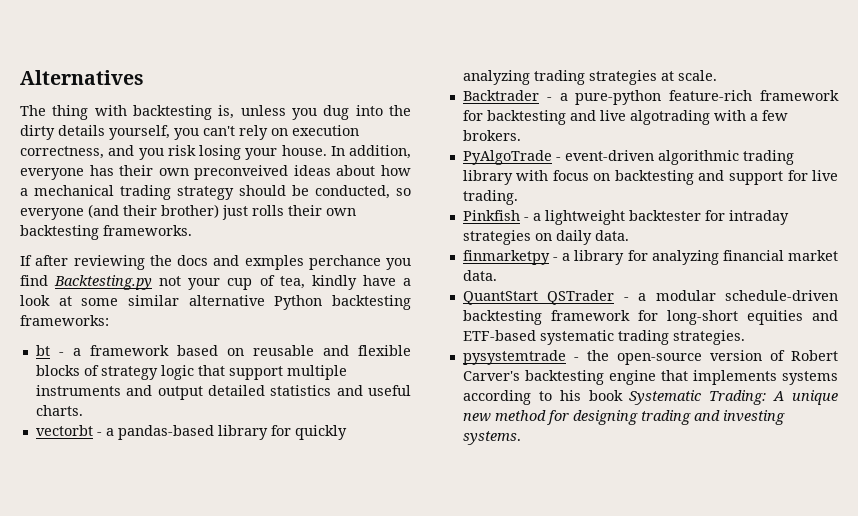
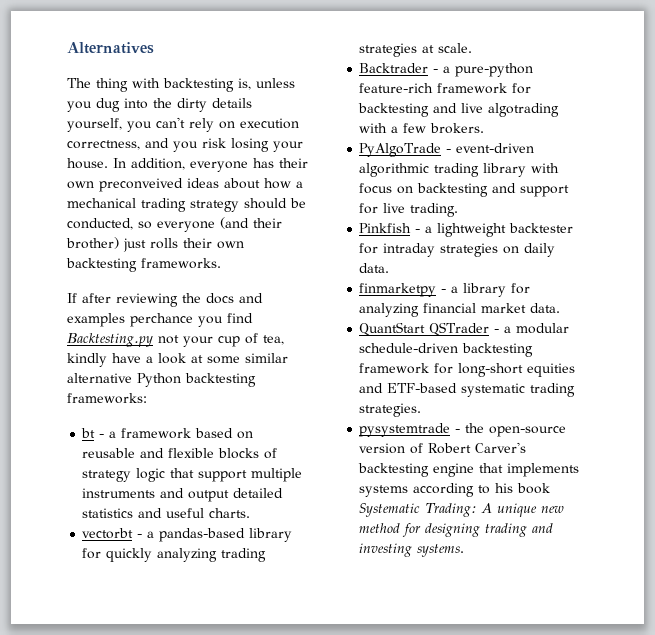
- If after reviewing the docs and exmples perchance you find Backtesting.py not your cup of tea, kindly have a look at some similar alternative Python backtesting frameworks:
+ If after reviewing the docs and examples perchance you find Backtesting.py not your cup of tea, kindly have a look at some similar alternative Python backtesting frameworks:

